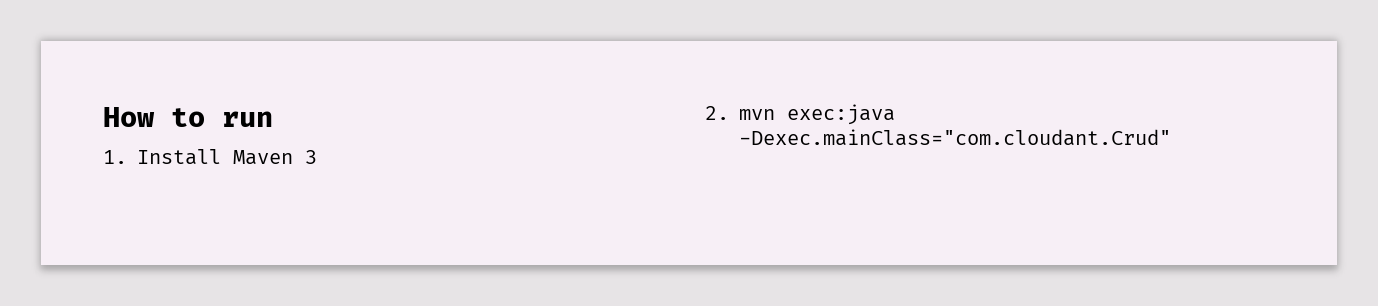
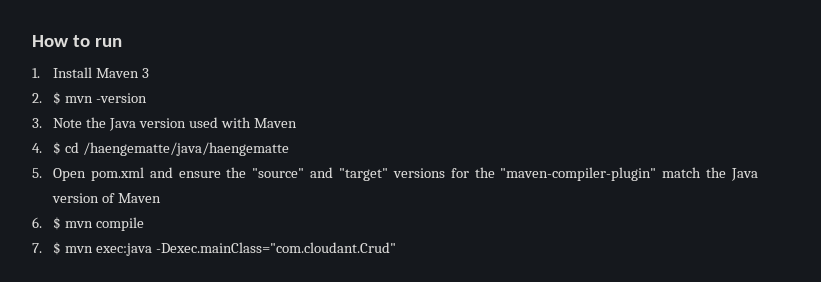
- 2. mvn exec:java -Dexec.mainClass="com.cloudant.Crud"
+ 2. $ mvn -version
+ 3. Note the Java version used with Maven
+ 4. $ cd /haengematte/java/haengematte
+ 5. Open pom.xml and ensure the "source" and "target" versions for the "maven-compiler-plugin" match the Java version of Maven
+ 6. $ mvn compile
+ 7. $ mvn exec:java -Dexec.mainClass="com.cloudant.Crud"

